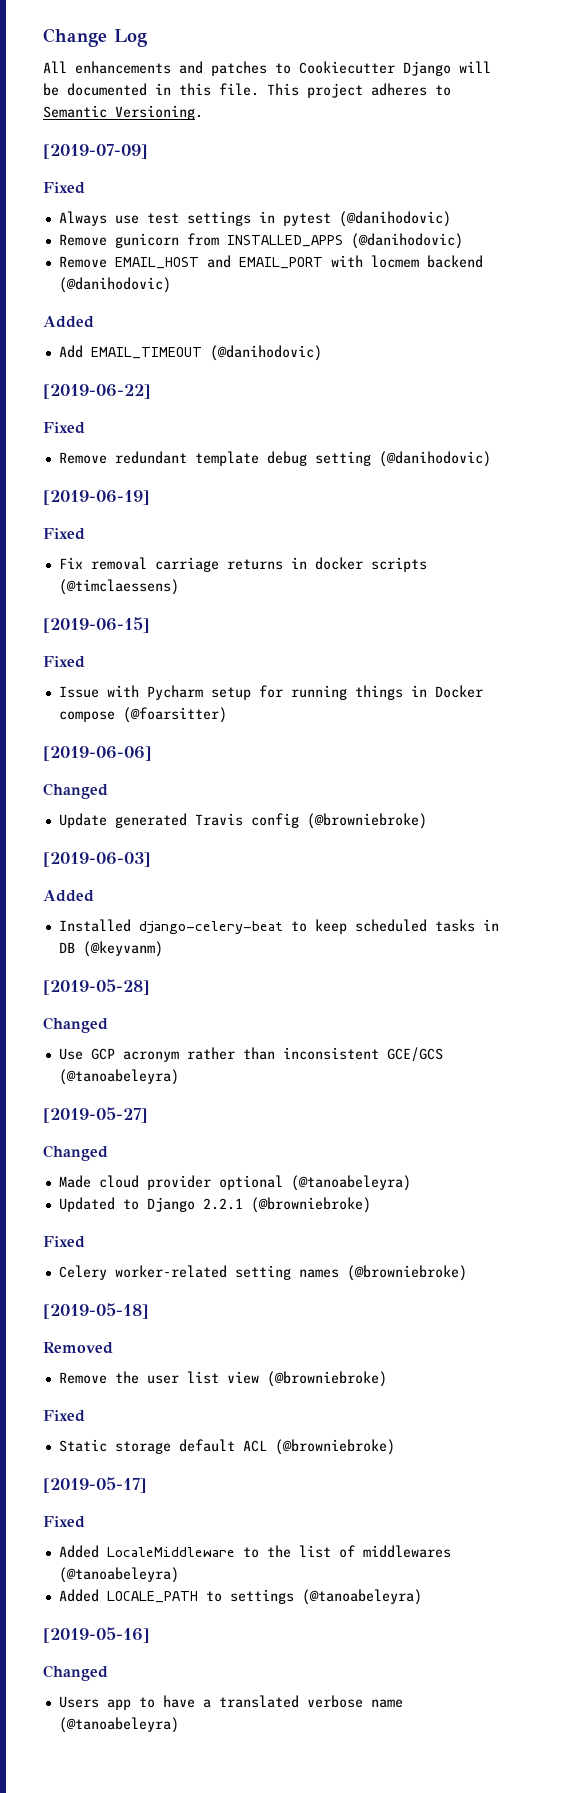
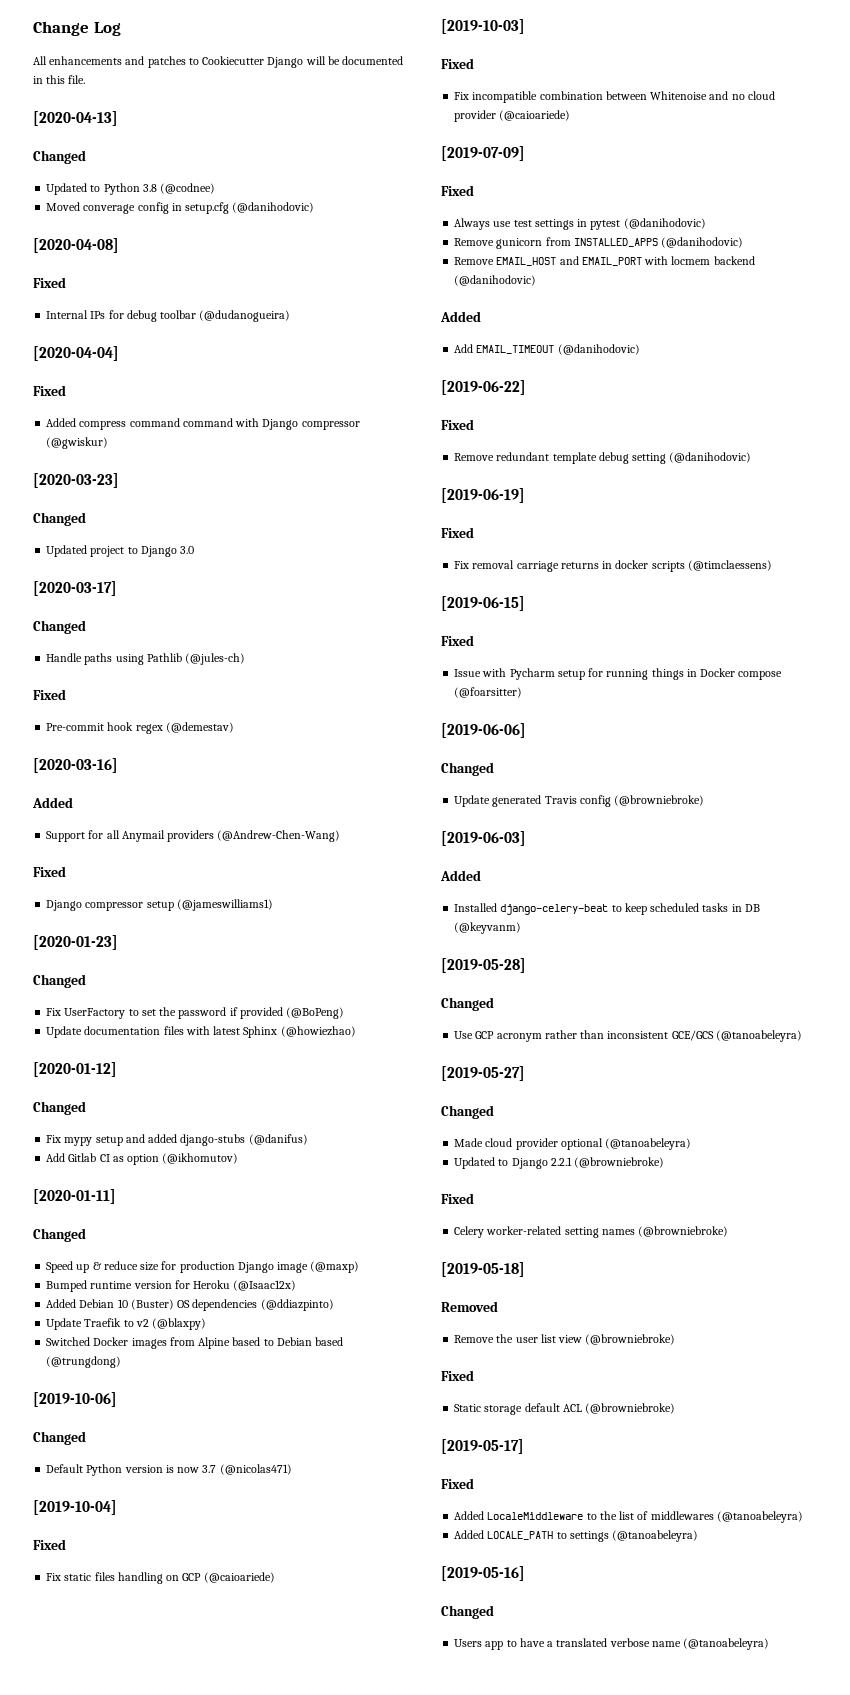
- All enhancements and patches to Cookiecutter Django will be documented in this file. This project adheres to Semantic Versioning.
+ All enhancements and patches to Cookiecutter Django will be documented in this file.
+ [2020-04-13]
+ Changed
+ Updated to Python 3.8 (@codnee)
+ Moved converage config in setup.cfg (@danihodovic)
+ [2020-04-08]
+ Fixed
+ Internal IPs for debug toolbar (@dudanogueira)
+ [2020-04-04]
+ Fixed
+ Added compress command command with Django compressor (@gwiskur)
+ [2020-03-23]
+ Changed
+ Updated project to Django 3.0
+ [2020-03-17]
+ Changed
+ Handle paths using Pathlib (@jules-ch)
+ Fixed
+ Pre-commit hook regex (@demestav)
+ [2020-03-16]
+ Added
+ Support for all Anymail providers (@Andrew-Chen-Wang)
+ Fixed
+ Django compressor setup (@jameswilliams1)
+ [2020-01-23]
+ Changed
+ Fix UserFactory to set the password if provided (@BoPeng)
+ Update documentation files with latest Sphinx (@howiezhao)
+ [2020-01-12]
+ Changed
+ Fix mypy setup and added django-stubs (@danifus)
+ Add Gitlab CI as option (@ikhomutov)
+ [2020-01-11]
+ Changed
+ Speed up & reduce size for production Django image (@maxp)
+ Bumped runtime version for Heroku (@Isaac12x)
+ Added Debian 10 (Buster) OS dependencies (@ddiazpinto)
+ Update Traefik to v2 (@blaxpy)
+ Switched Docker images from Alpine based to Debian based (@trungdong)
+ [2019-10-06]
+ Changed
+ Default Python version is now 3.7 (@nicolas471)
+ [2019-10-04]
+ Fixed
+ Fix static files handling on GCP (@caioariede)
+ [2019-10-03]
+ Fixed
+ Fix incompatible combination between Whitenoise and no cloud provider (@caioariede)

